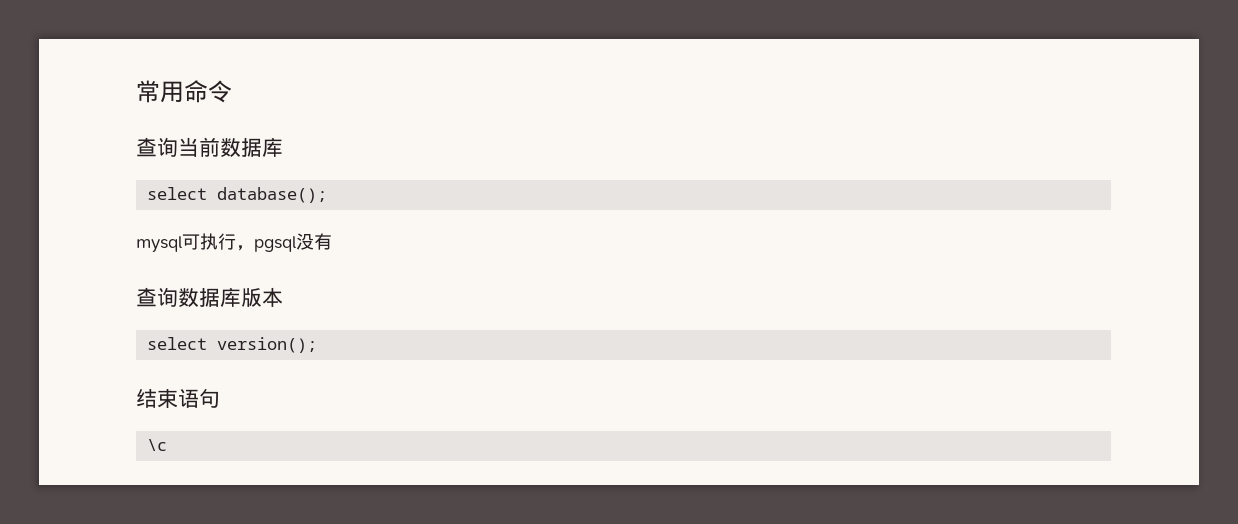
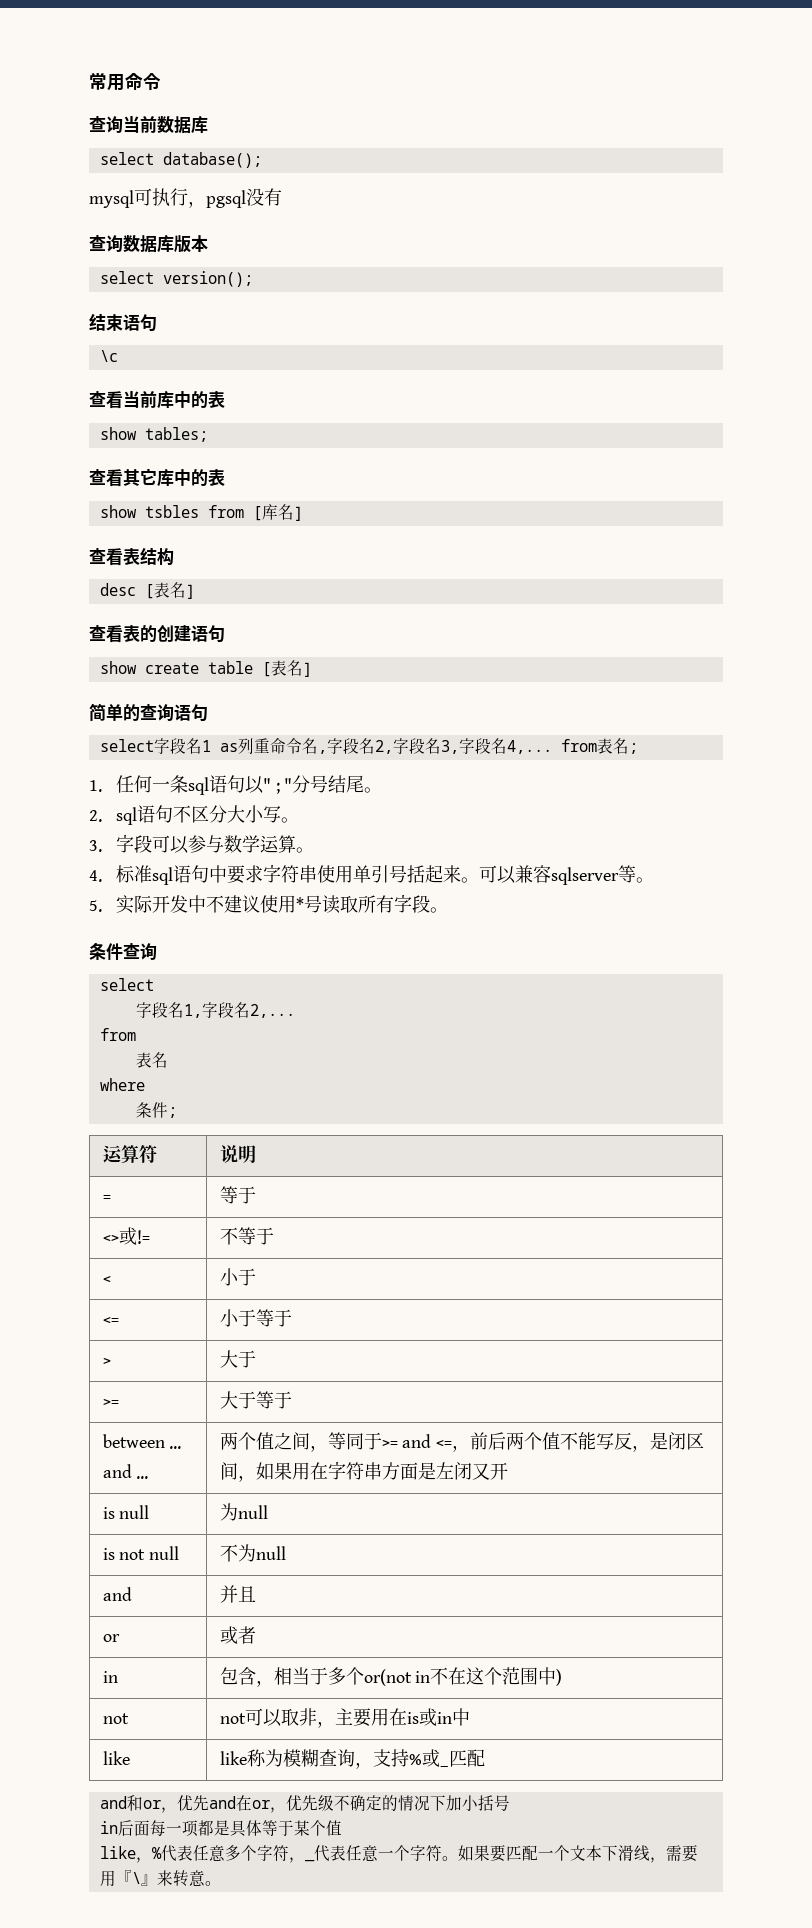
+ 查看当前库中的表
+ show tables;
+ 查看其它库中的表
+ show tsbles from [库名]
+ 查看表结构
+ desc [表名]
+ 查看表的创建语句
+ show create table [表名]
+ 简单的查询语句
+ select字段名1 as列重命令名,字段名2,字段名3,字段名4,... from表名;
+ 1.任何一条sql语句以" ; "分号结尾。
+ 2. sql语句不区分大小写。
+ 3.字段可以参与数学运算。
+ 4.标准sql语句中要求字符串使用单引号括起来。可以兼容sqlserver等。
+ 5.实际开发中不建议使用*号读取所有字段。
+ 条件查询
+ select
+ 字段名1,字段名2,...
+ from
+ 表名
+ where
+ 条件;
+ 运算符 | 说明
+ = | 等于
+ <>或!= | 不等于
+ < | 小于
+ <= | 小于等于
+ > | 大于
+ >= | 大于等于
+ between ... and ... | 两个值之间，等同于>= and <=，前后两个值不能写反，是闭区间，如果用在字符串方面是左闭又开
+ is null | 为null
+ is not null | 不为null
+ and | 并且
+ or | 或者
+ in | 包含，相当于多个or(not in不在这个范围中)
+ not | not可以取非，主要用在is或in中
+ like | like称为模糊查询，支持%或_匹配
+ and和or，优先and在or，优先级不确定的情况下加小括号
+ in后面每一项都是具体等于某个值
+ like，%代表任意多个字符，_代表任意一个字符。如果要匹配一个文本下滑线，需要用『\』来转意。

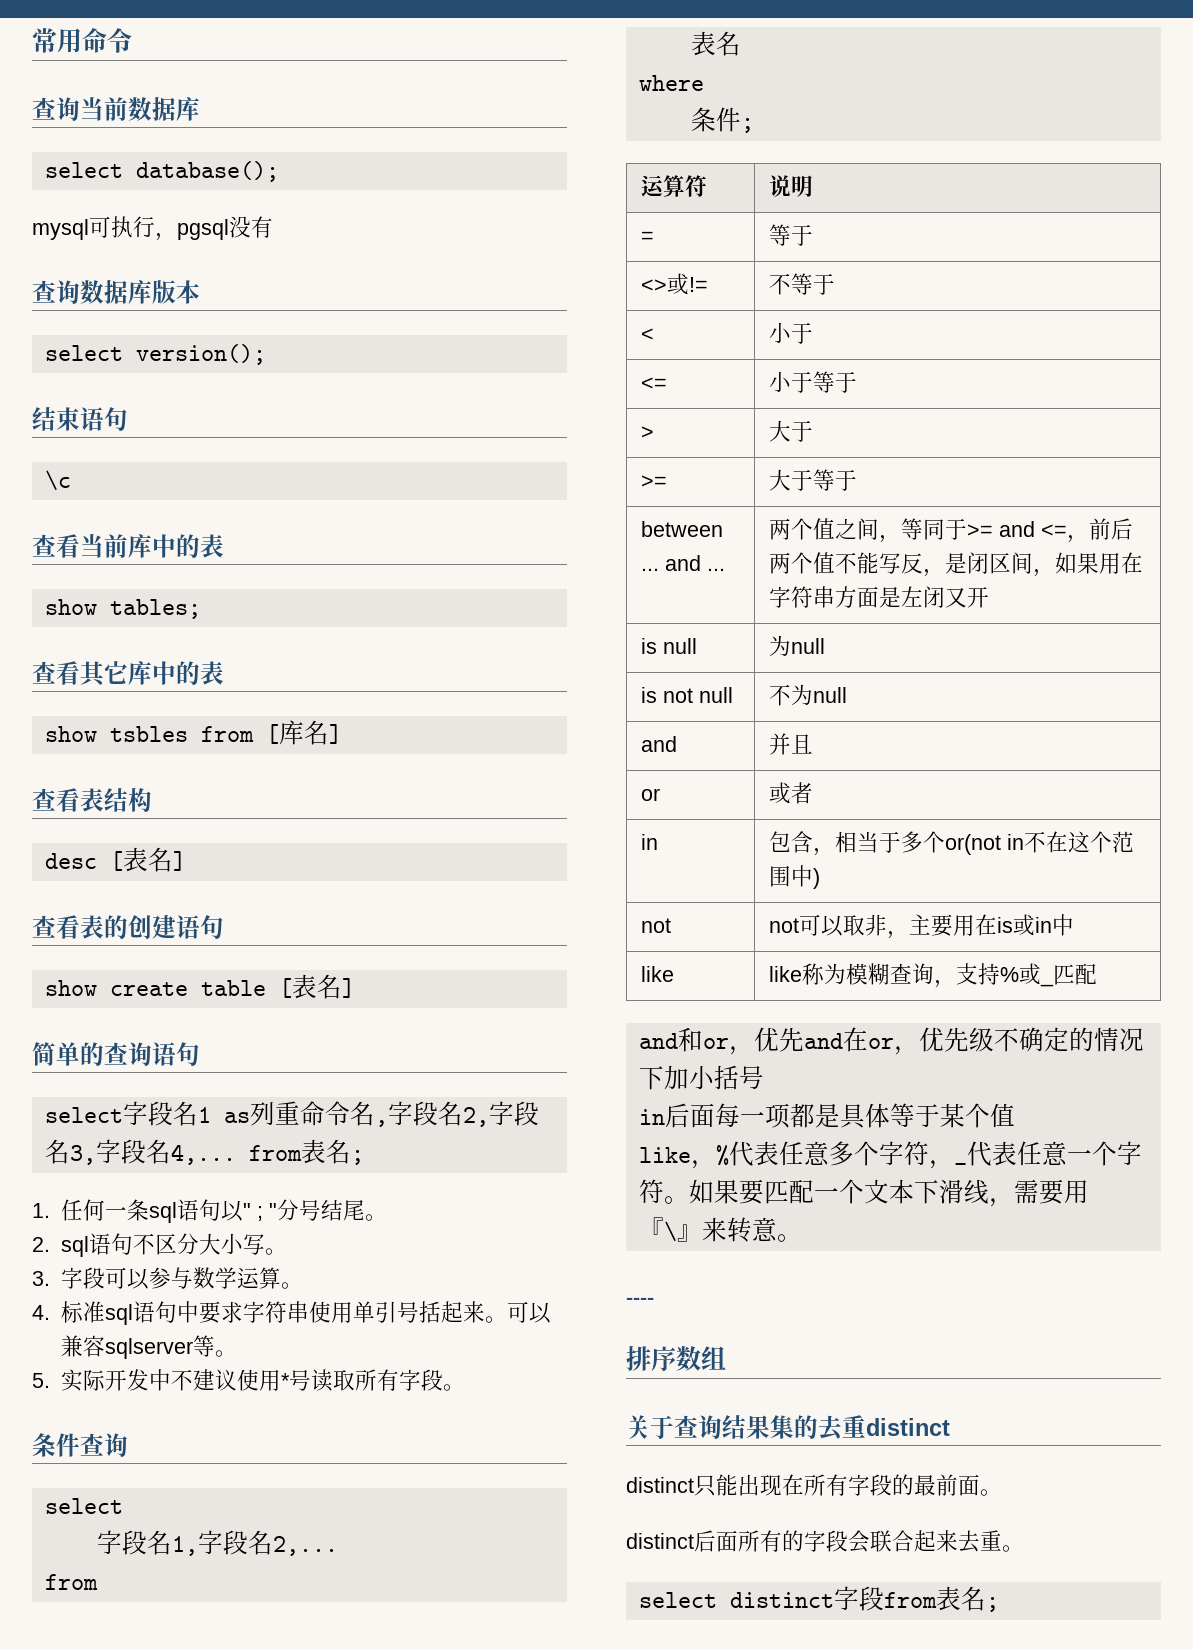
+ ----
+ 排序数组
+ 关于查询结果集的去重distinct
+ distinct只能出现在所有字段的最前面。
+ distinct后面所有的字段会联合起来去重。
+ select distinct字段from表名;

